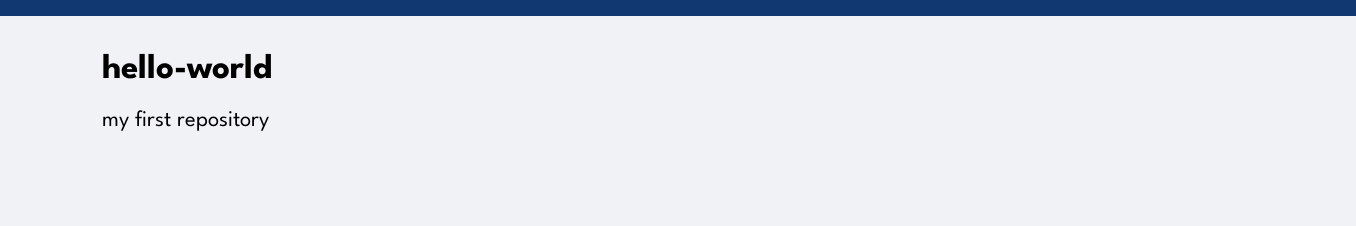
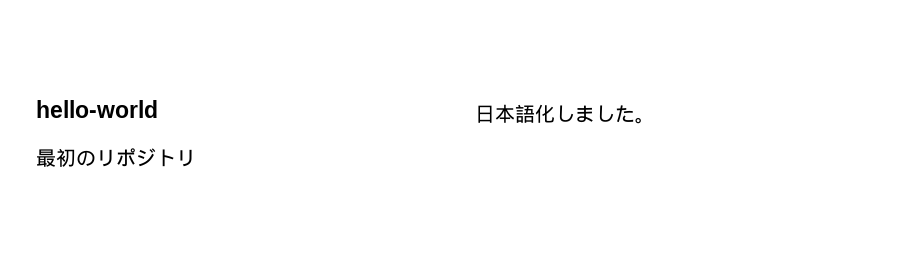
- my first repository
+ 最初のリポジトリ
+ 日本語化しました。

